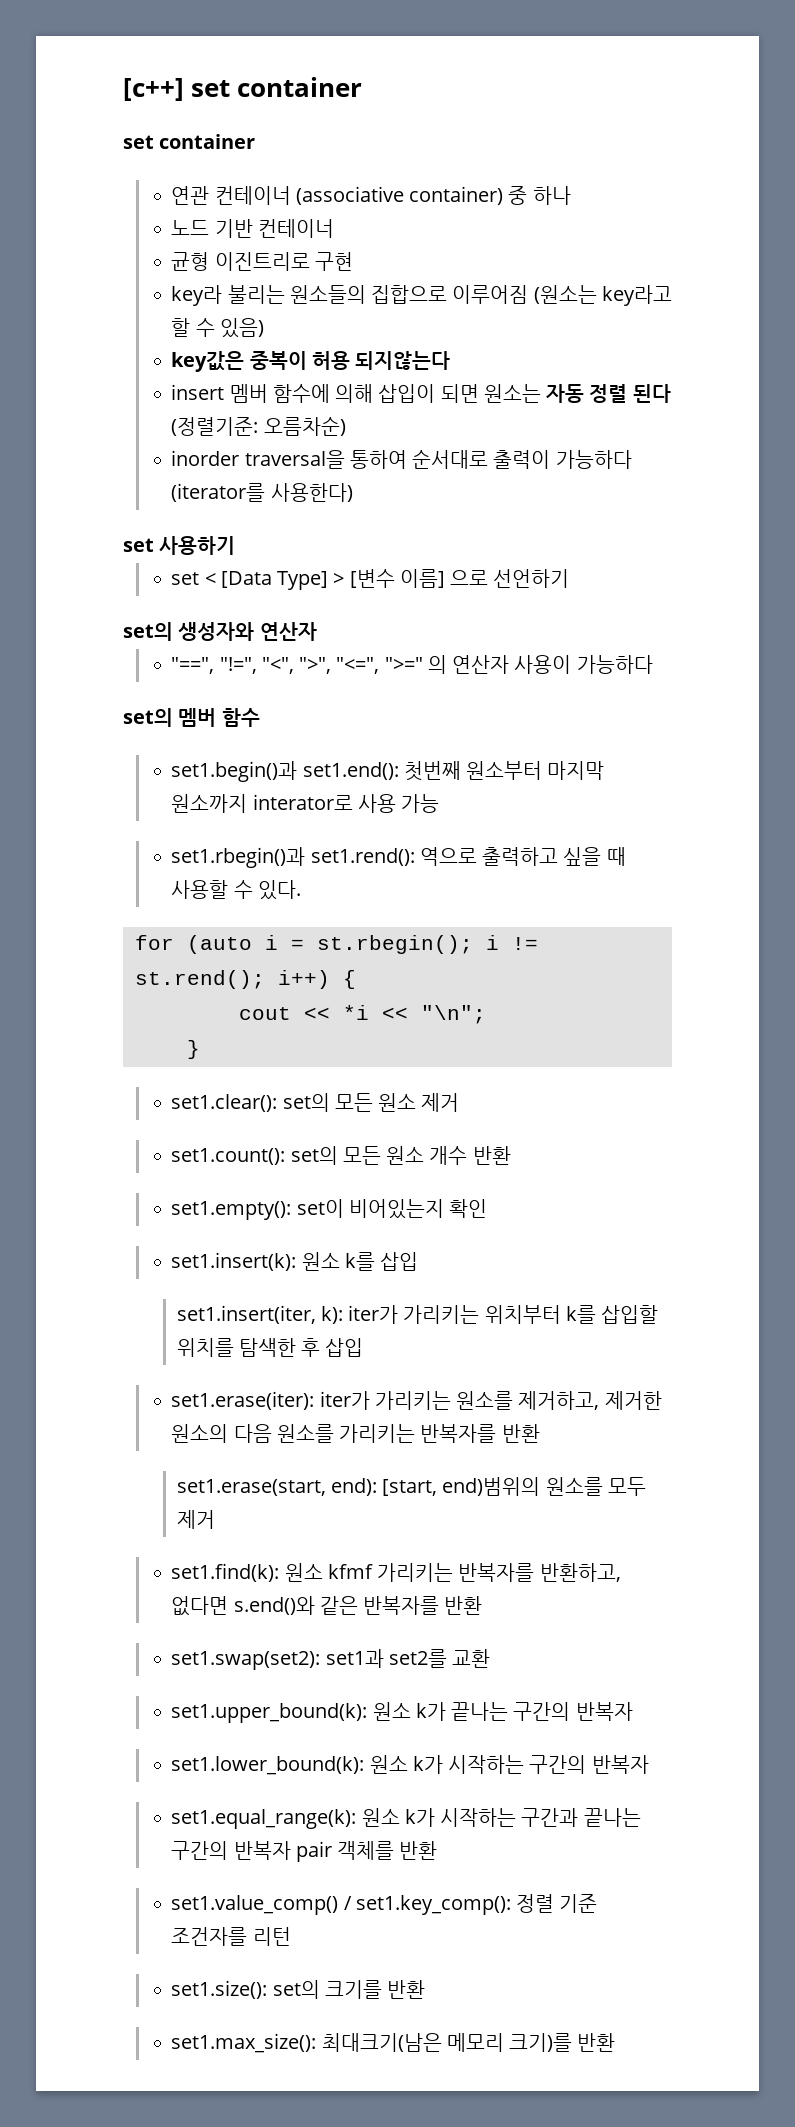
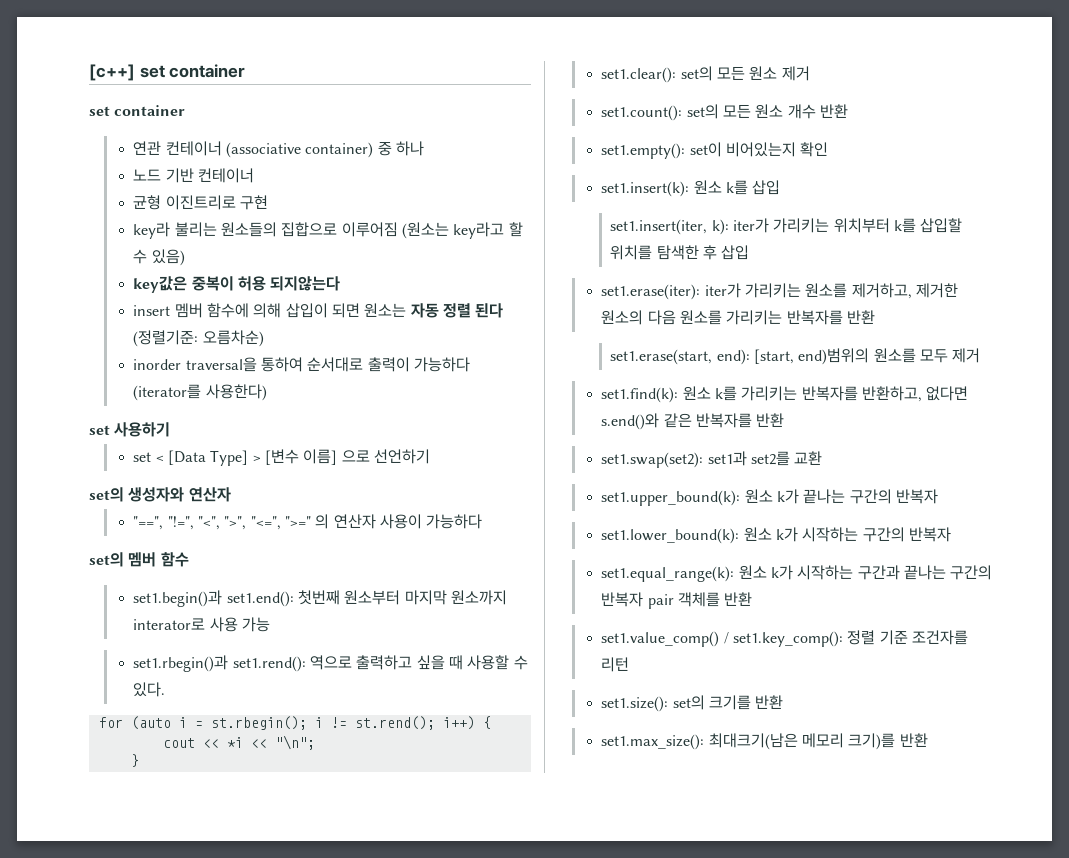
- set1.find(k): 원소 kfmf 가리키는 반복자를 반환하고, 없다면 s.end()와 같은 반복자를 반환
+ set1.find(k): 원소 k를 가리키는 반복자를 반환하고, 없다면 s.end()와 같은 반복자를 반환

